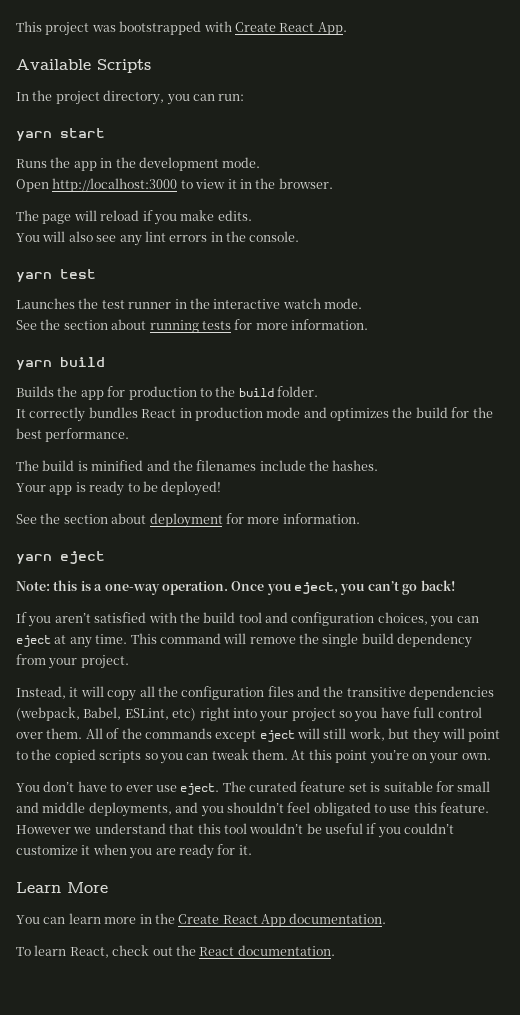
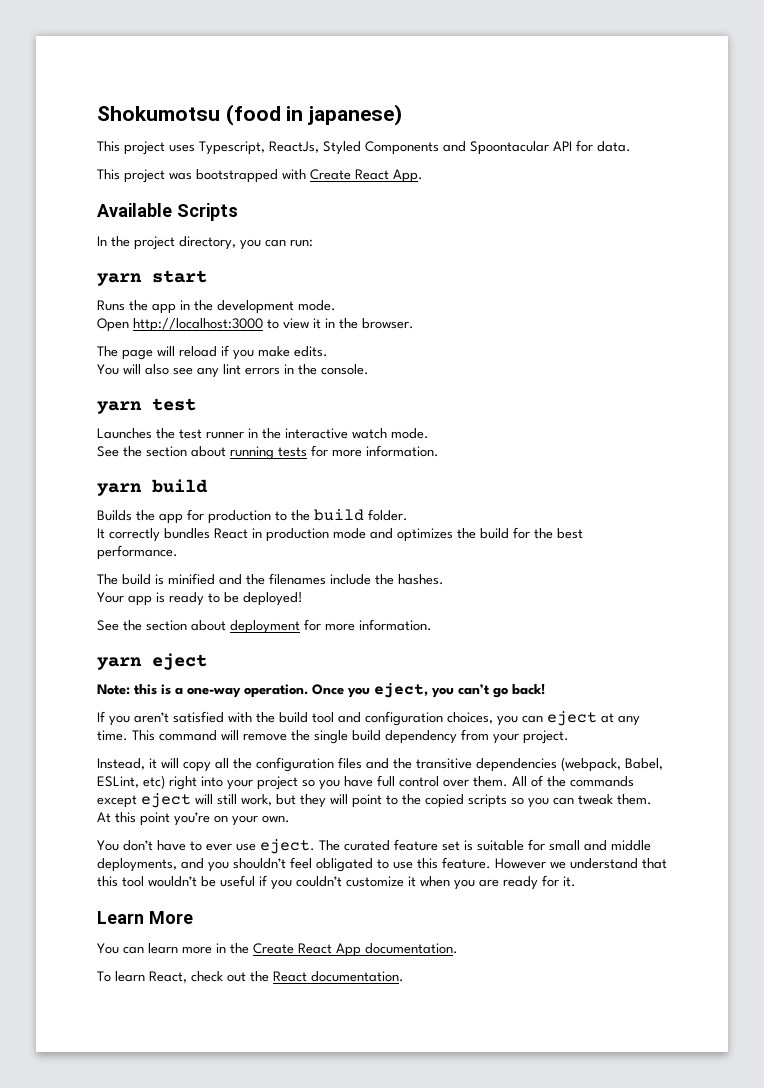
+ Shokumotsu (food in japanese)
+ This project uses Typescript, ReactJs, Styled Components and Spoontacular API for data.

